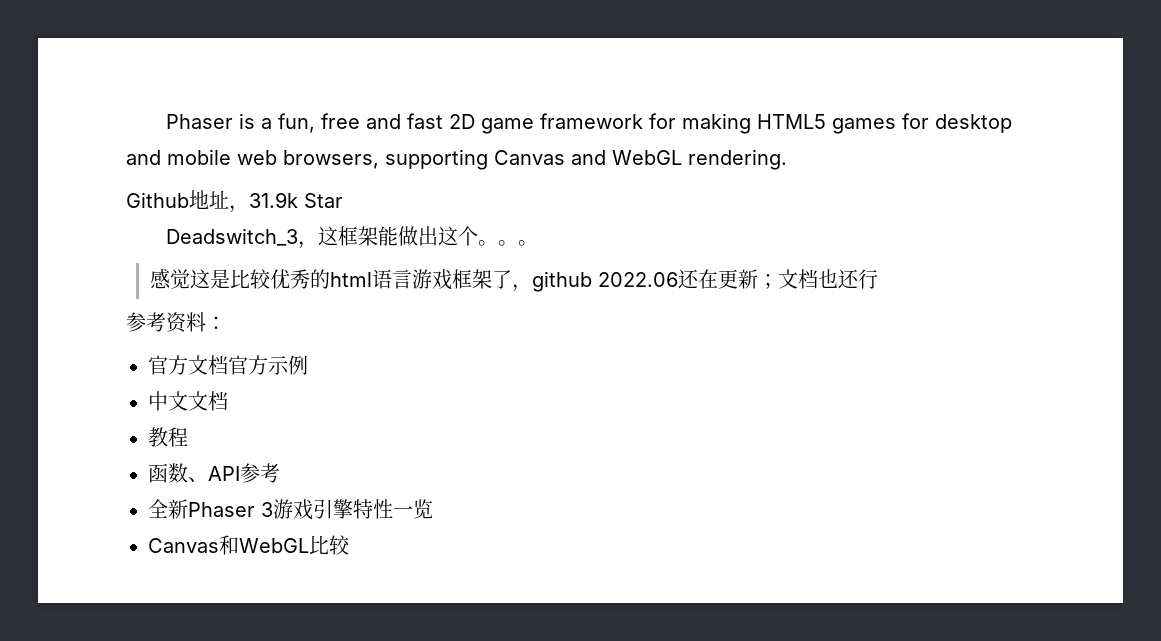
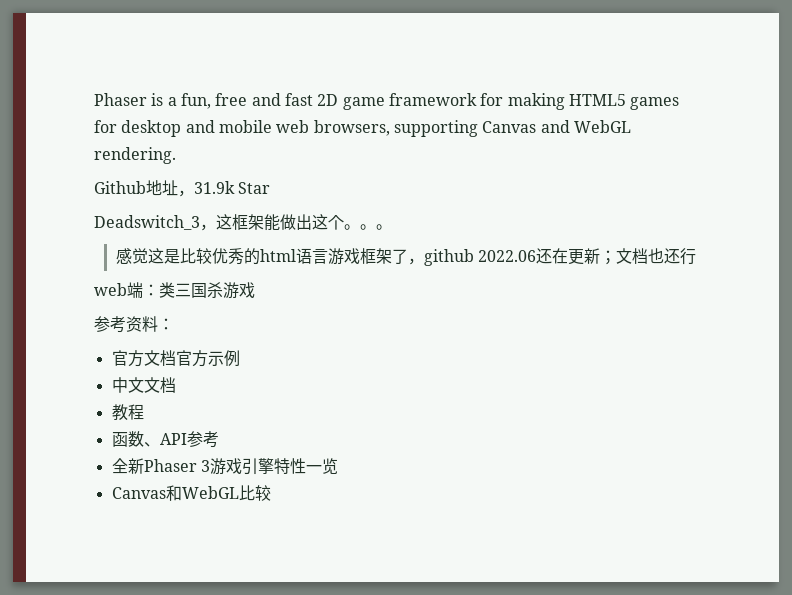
+ web端：类三国杀游戏

